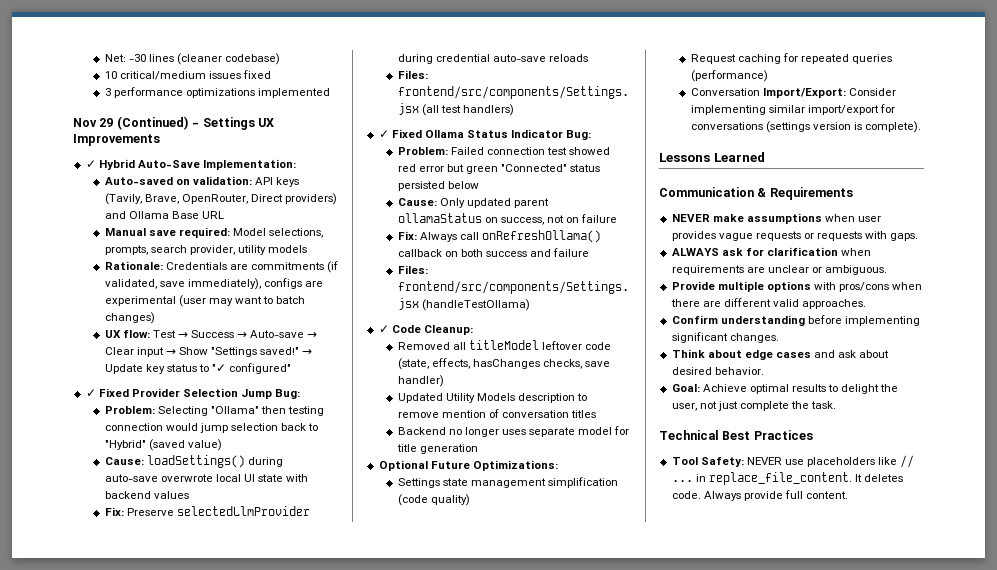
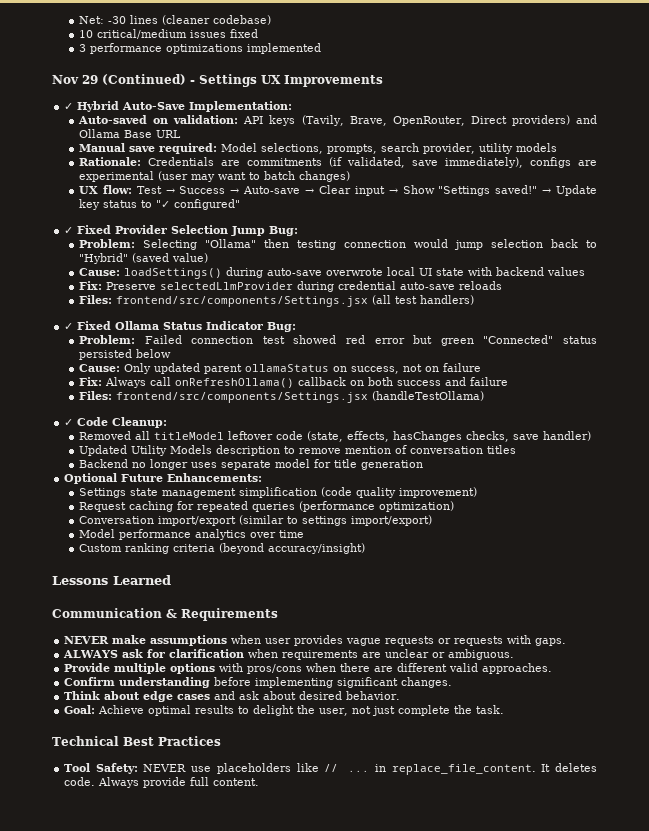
- Optional Future Optimizations:
+ Optional Future Enhancements:
- Settings state management simplification (code quality)
+ Settings state management simplification (code quality improvement)
- Request caching for repeated queries (performance)
+ Request caching for repeated queries (performance optimization)
- Conversation Import/Export: Consider implementing similar import/export for conversations (settings version is complete).
+ Conversation import/export (similar to settings import/export)
+ Model performance analytics over time
+ Custom ranking criteria (beyond accuracy/insight)

